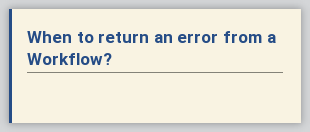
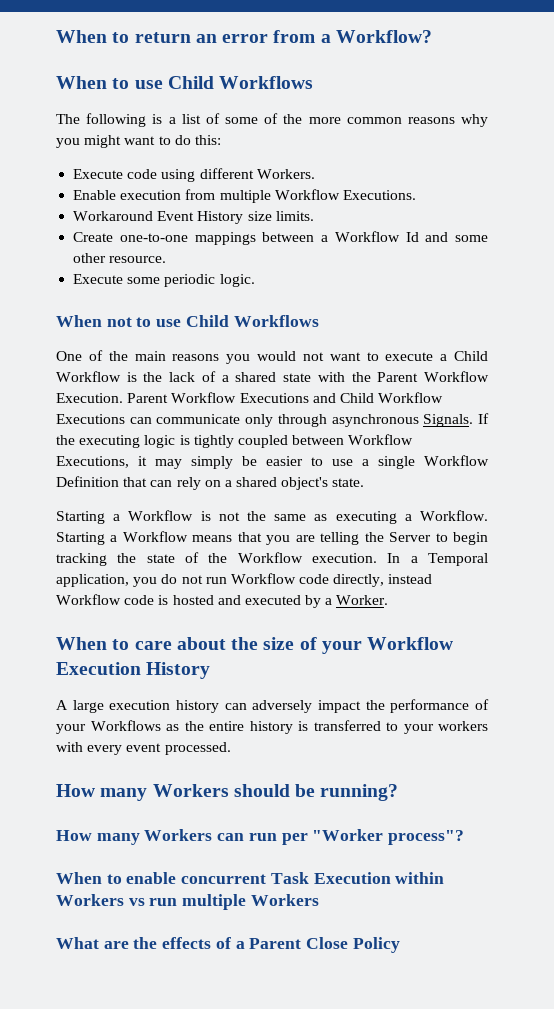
+ When to use Child Workflows
+ The following is a list of some of the more common reasons why you might want to do this:
+ Execute code using different Workers.
+ Enable execution from multiple Workflow Executions.
+ Workaround Event History size limits.
+ Create one-to-one mappings between a Workflow Id and some other resource.
+ Execute some periodic logic.
+ When not to use Child Workflows
+ One of the main reasons you would not want to execute a Child Workflow is the lack of a shared state with the Parent Workflow Execution. Parent Workflow Executions and Child Workflow Executions can communicate only through asynchronous Signals. If the executing logic is tightly coupled between Workflow Executions, it may simply be easier to use a single Workflow Definition that can rely on a shared object's state.
+ Starting a Workflow is not the same as executing a Workflow. Starting a Workflow means that you are telling the Server to begin tracking the state of the Workflow execution. In a Temporal application, you do not run Workflow code directly, instead Workflow code is hosted and executed by a Worker.
+ When to care about the size of your Workflow Execution History
+ A large execution history can adversely impact the performance of your Workflows as the entire history is transferred to your workers with every event processed.
+ How many Workers should be running?
+ How many Workers can run per "Worker process"?
+ When to enable concurrent Task Execution within Workers vs run multiple Workers
+ What are the effects of a Parent Close Policy

